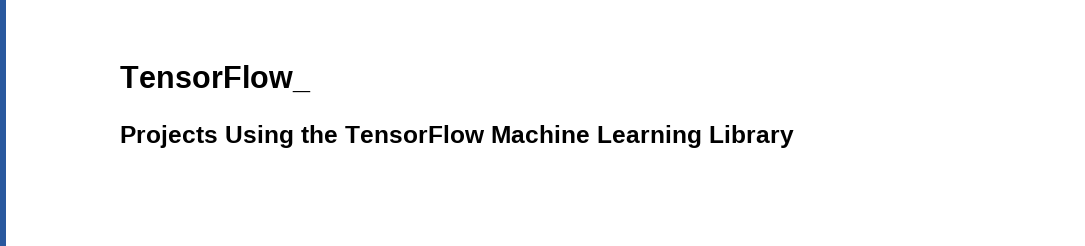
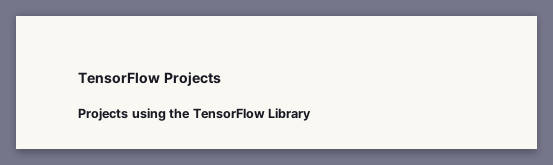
- TensorFlow_
- Projects Using the TensorFlow Machine Learning Library
+ TensorFlow Projects
+ Projects using the TensorFlow Library

